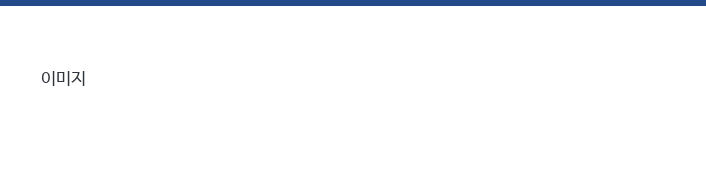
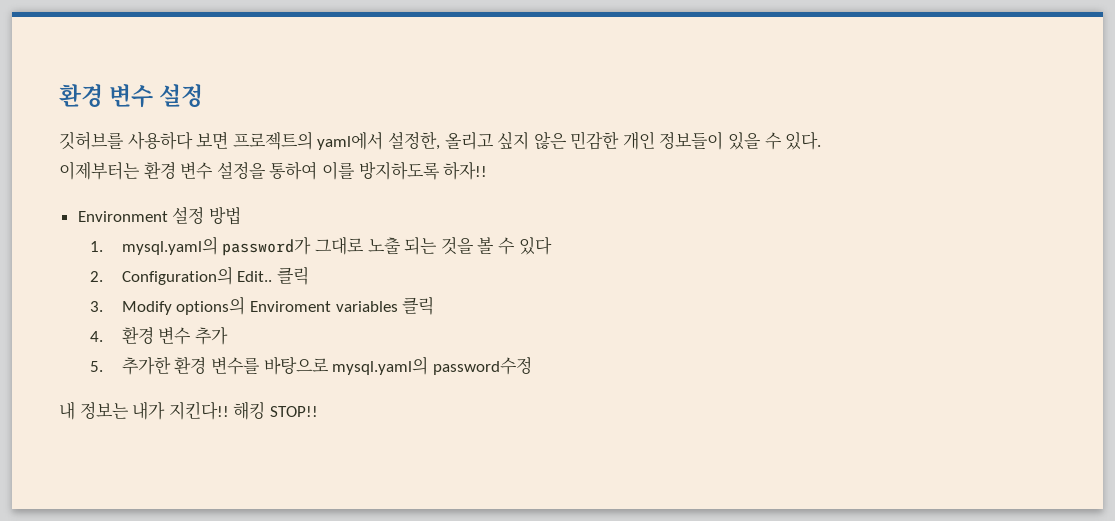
- 이미지
+ 환경 변수 설정
+ 깃허브를 사용하다 보면 프로젝트의 yaml에서 설정한, 올리고 싶지 않은 민감한 개인 정보들이 있을 수 있다.
+ 이제부터는 환경 변수 설정을 통하여 이를 방지하도록 하자!!
+ Environment 설정 방법
+ 1. mysql.yaml의 password가 그대로 노출 되는 것을 볼 수 있다
+ 2. Configuration의 Edit.. 클릭
+ 3. Modify options의 Enviroment variables 클릭
+ 4. 환경 변수 추가
+ 5. 추가한 환경 변수를 바탕으로 mysql.yaml의 password수정
+ 내 정보는 내가 지킨다!! 해킹 STOP!!

